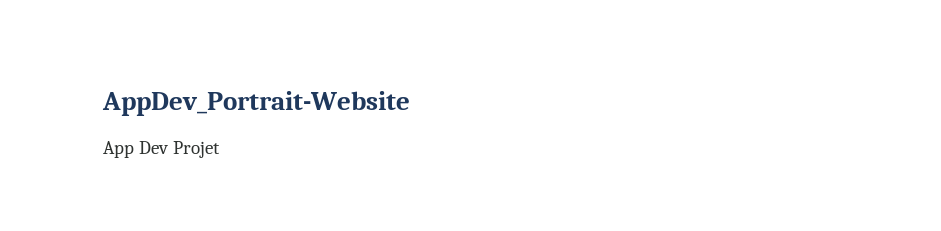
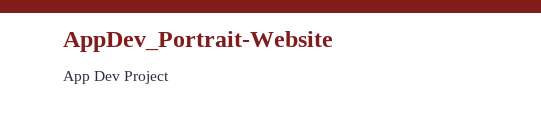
- App Dev Projet
+ App Dev Project

